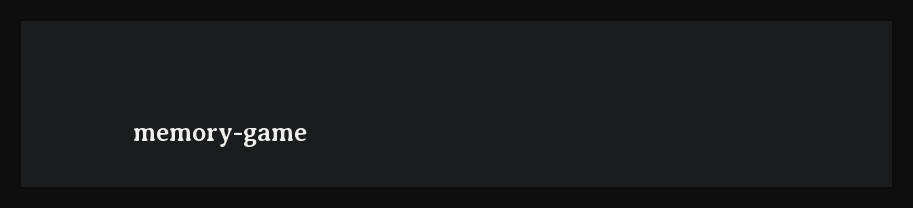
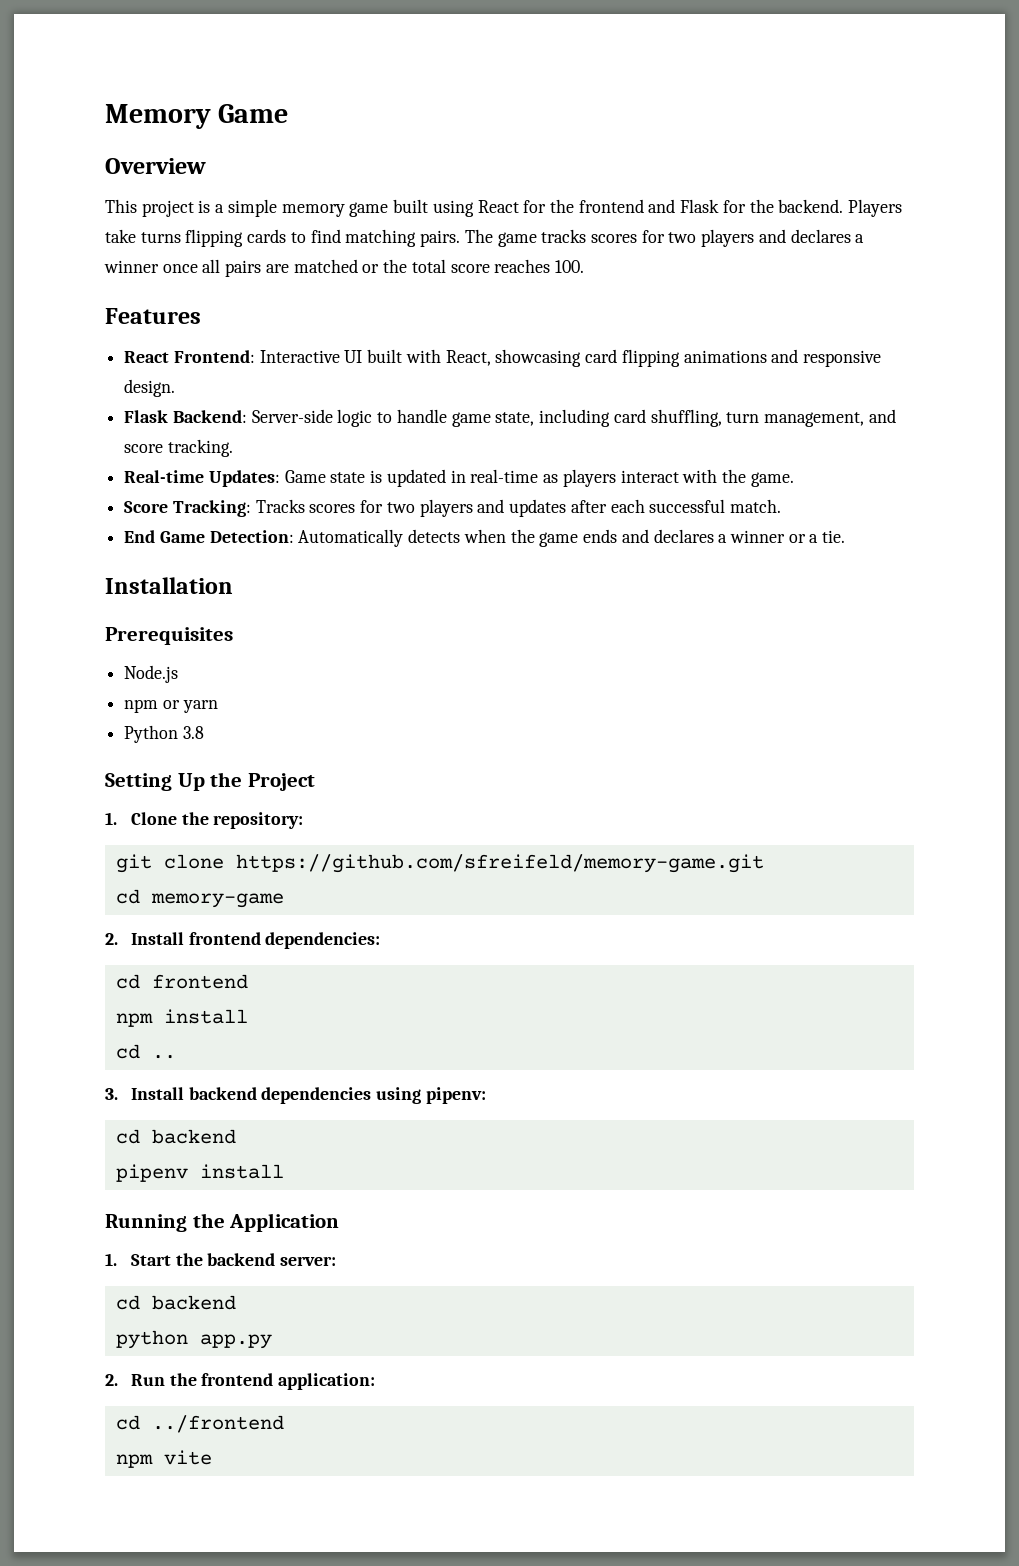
- memory-game
+ Memory Game
+ Overview
+ This project is a simple memory game built using React for the frontend and Flask for the backend. Players take turns flipping cards to find matching pairs. The game tracks scores for two players and declares a winner once all pairs are matched or the total score reaches 100.
+ Features
+ React Frontend: Interactive UI built with React, showcasing card flipping animations and responsive design.
+ Flask Backend: Server-side logic to handle game state, including card shuffling, turn management, and score tracking.
+ Real-time Updates: Game state is updated in real-time as players interact with the game.
+ Score Tracking: Tracks scores for two players and updates after each successful match.
+ End Game Detection: Automatically detects when the game ends and declares a winner or a tie.
+ Installation
+ Prerequisites
+ Node.js
+ npm or yarn
+ Python 3.8
+ Setting Up the Project
+ 1. Clone the repository:
+ git clone https://github.com/sfreifeld/memory-game.git
+ cd memory-game
+ 2. Install frontend dependencies:
+ cd frontend
+ npm install
+ cd ..
+ 3. Install backend dependencies using pipenv:
+ cd backend
+ pipenv install
+ Running the Application
+ 1. Start the backend server:
+ cd backend
+ python app.py
+ 2. Run the frontend application:
+ cd ../frontend
+ npm vite

